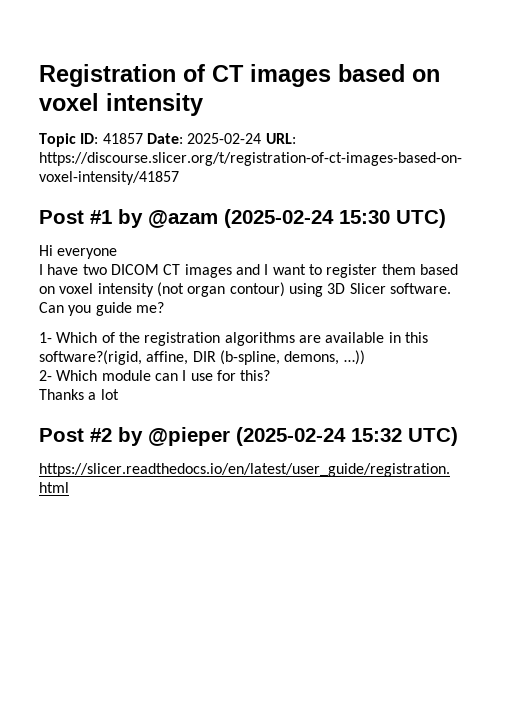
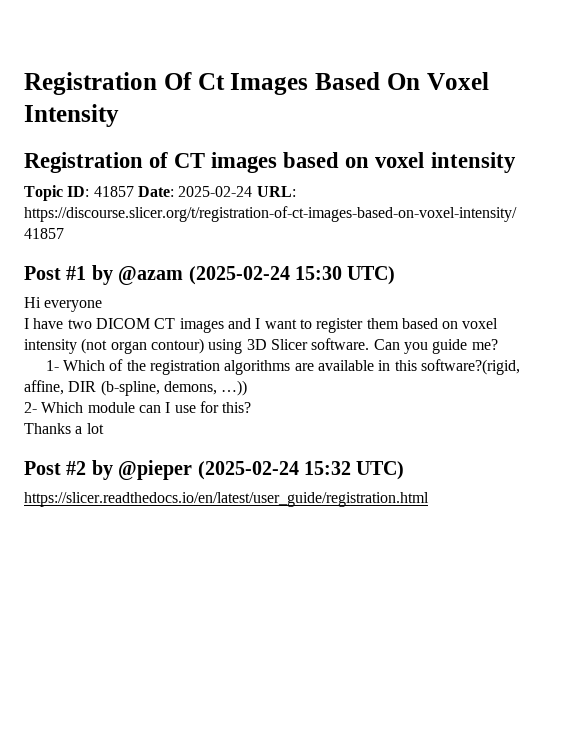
+ Registration Of Ct Images Based On Voxel Intensity

